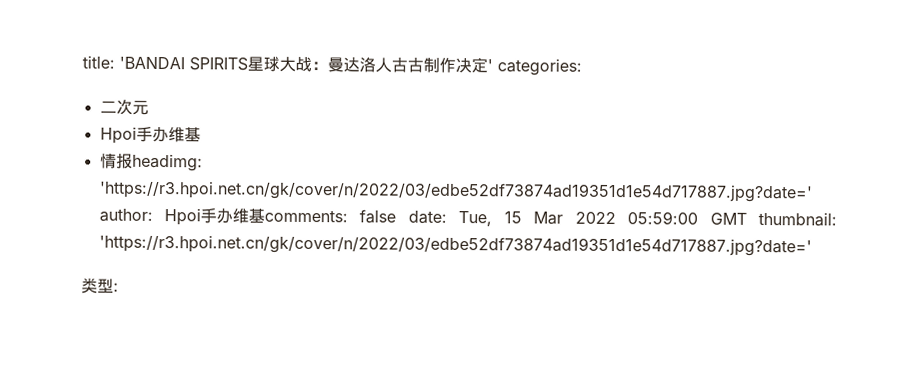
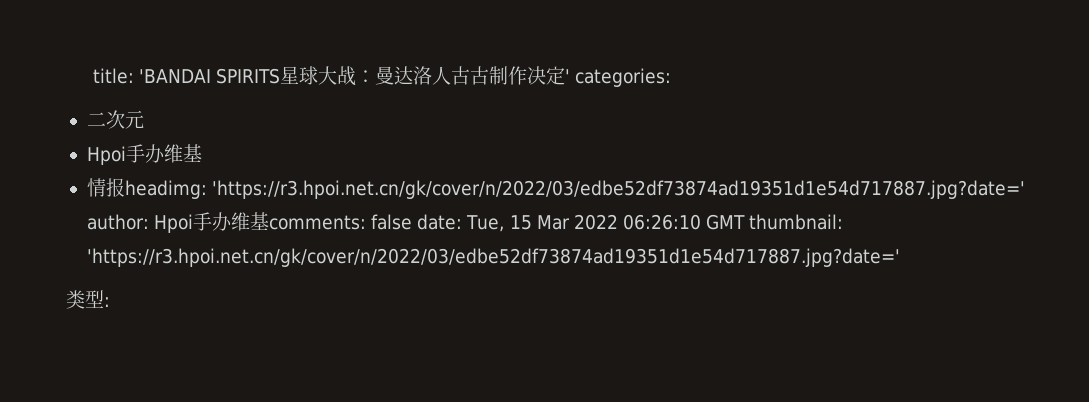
- 情报headimg: 'https://r3.hpoi.net.cn/gk/cover/n/2022/03/edbe52df73874ad19351d1e54d717887.jpg?date=' author: Hpoi手办维基comments: false date: Tue, 15 Mar 2022 05:59:00 GMT thumbnail: 'https://r3.hpoi.net.cn/gk/cover/n/2022/03/edbe52df73874ad19351d1e54d717887.jpg?date='
+ 情报headimg: 'https://r3.hpoi.net.cn/gk/cover/n/2022/03/edbe52df73874ad19351d1e54d717887.jpg?date=' author: Hpoi手办维基comments: false date: Tue, 15 Mar 2022 06:26:10 GMT thumbnail: 'https://r3.hpoi.net.cn/gk/cover/n/2022/03/edbe52df73874ad19351d1e54d717887.jpg?date='

